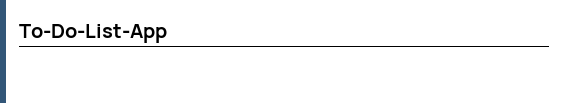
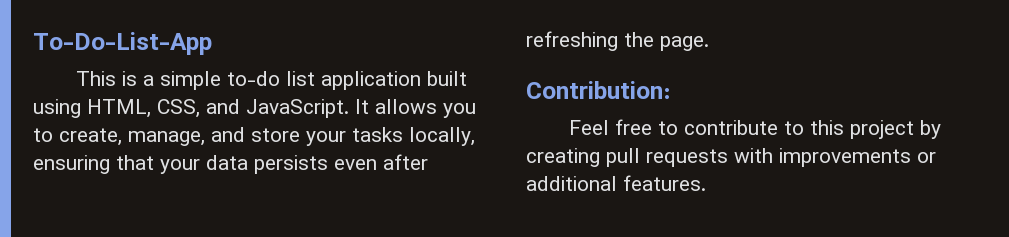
+ This is a simple to-do list application built using HTML, CSS, and JavaScript. It allows you to create, manage, and store your tasks locally, ensuring that your data persists even after refreshing the page.
+ Contribution:
+ Feel free to contribute to this project by creating pull requests with improvements or additional features.

